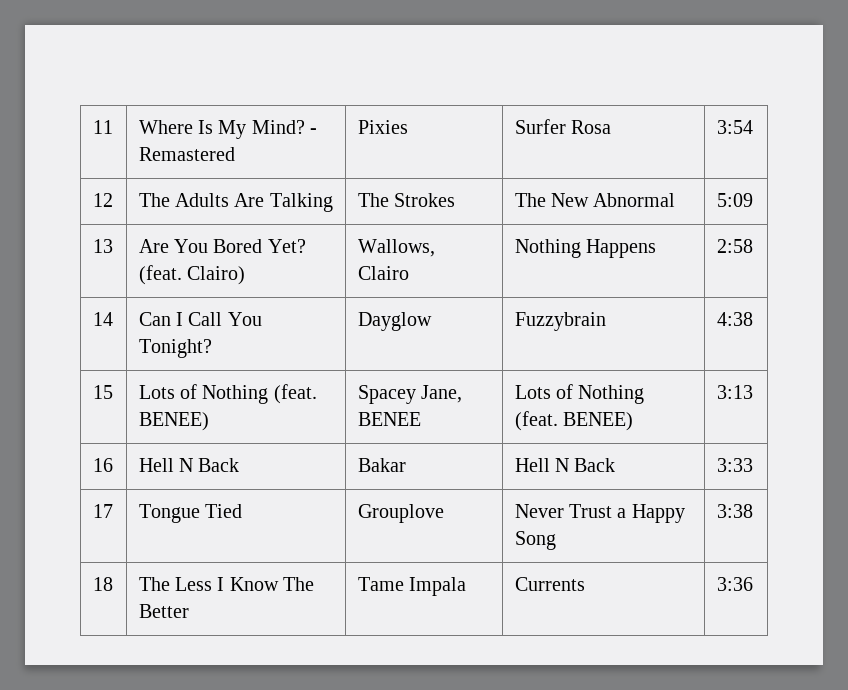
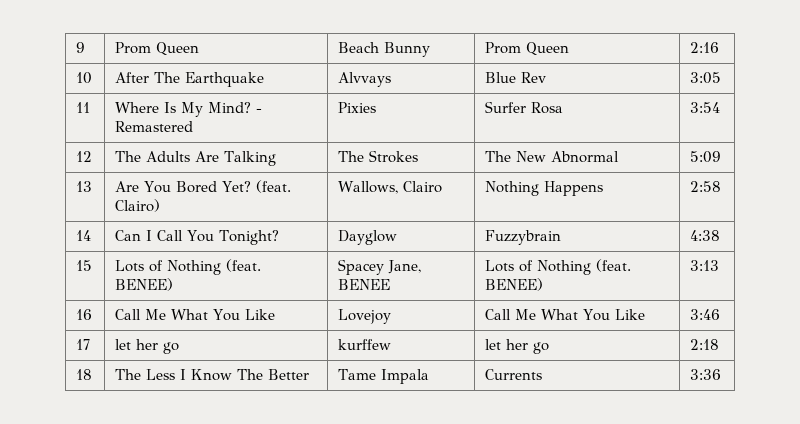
+ 9 | Prom Queen | Beach Bunny | Prom Queen | 2:16
+ 10 | After The Earthquake | Alvvays | Blue Rev | 3:05
- 16 | Hell N Back | Bakar | Hell N Back | 3:33
- 17 | Tongue Tied | Grouplove | Never Trust a Happy Song | 3:38
+ 16 | Call Me What You Like | Lovejoy | Call Me What You Like | 3:46
+ 17 | let her go | kurffew | let her go | 2:18

